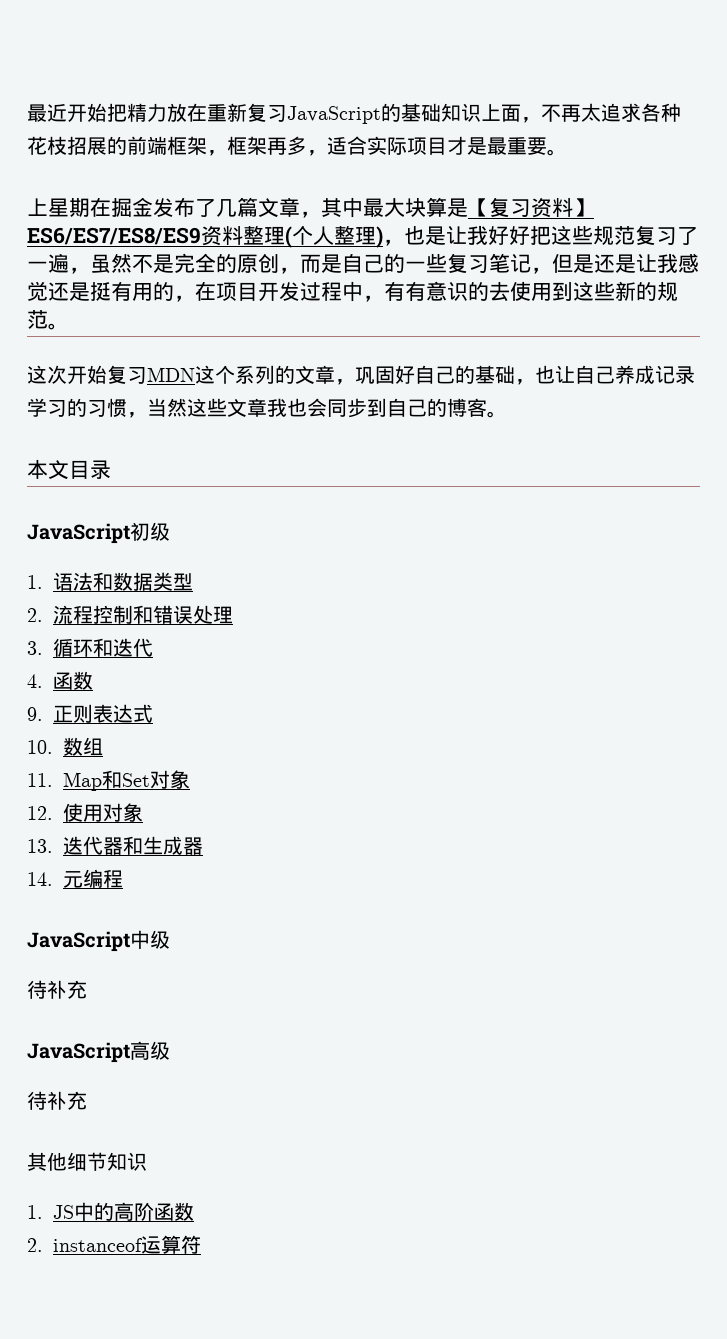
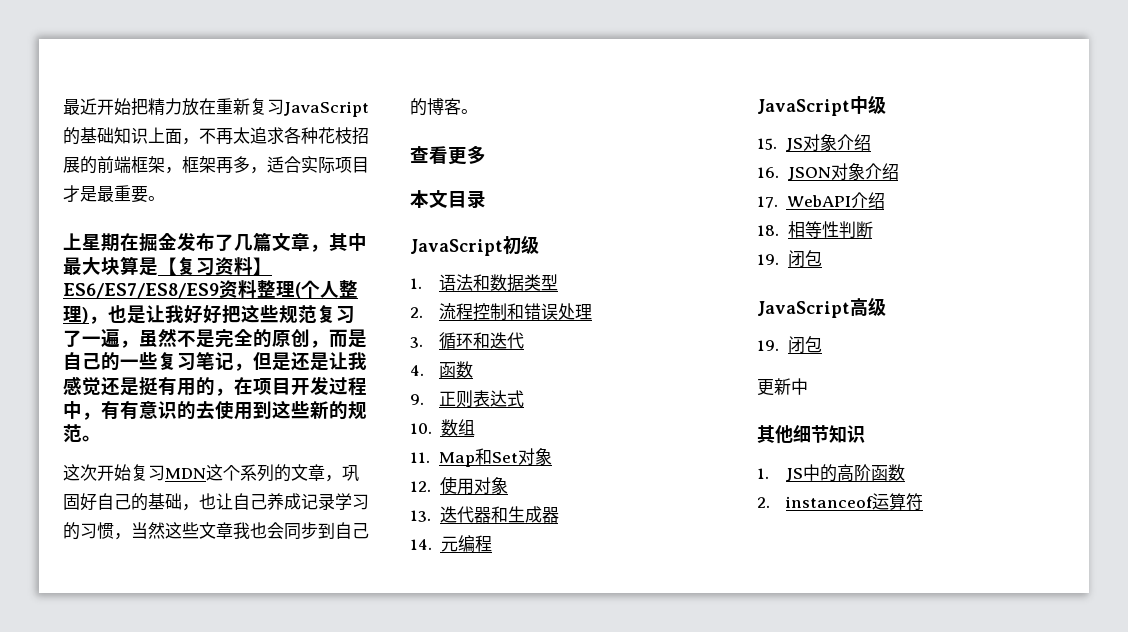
+ 查看更多
  JavaScript中级
- 待补充
+ 15. JS对象介绍
+ 16. JSON对象介绍
+ 17. WebAPI介绍
+ 18.相等性判断
+ 19.闭包
  JavaScript高级
- 待补充
+ 19.闭包
+ 更新中

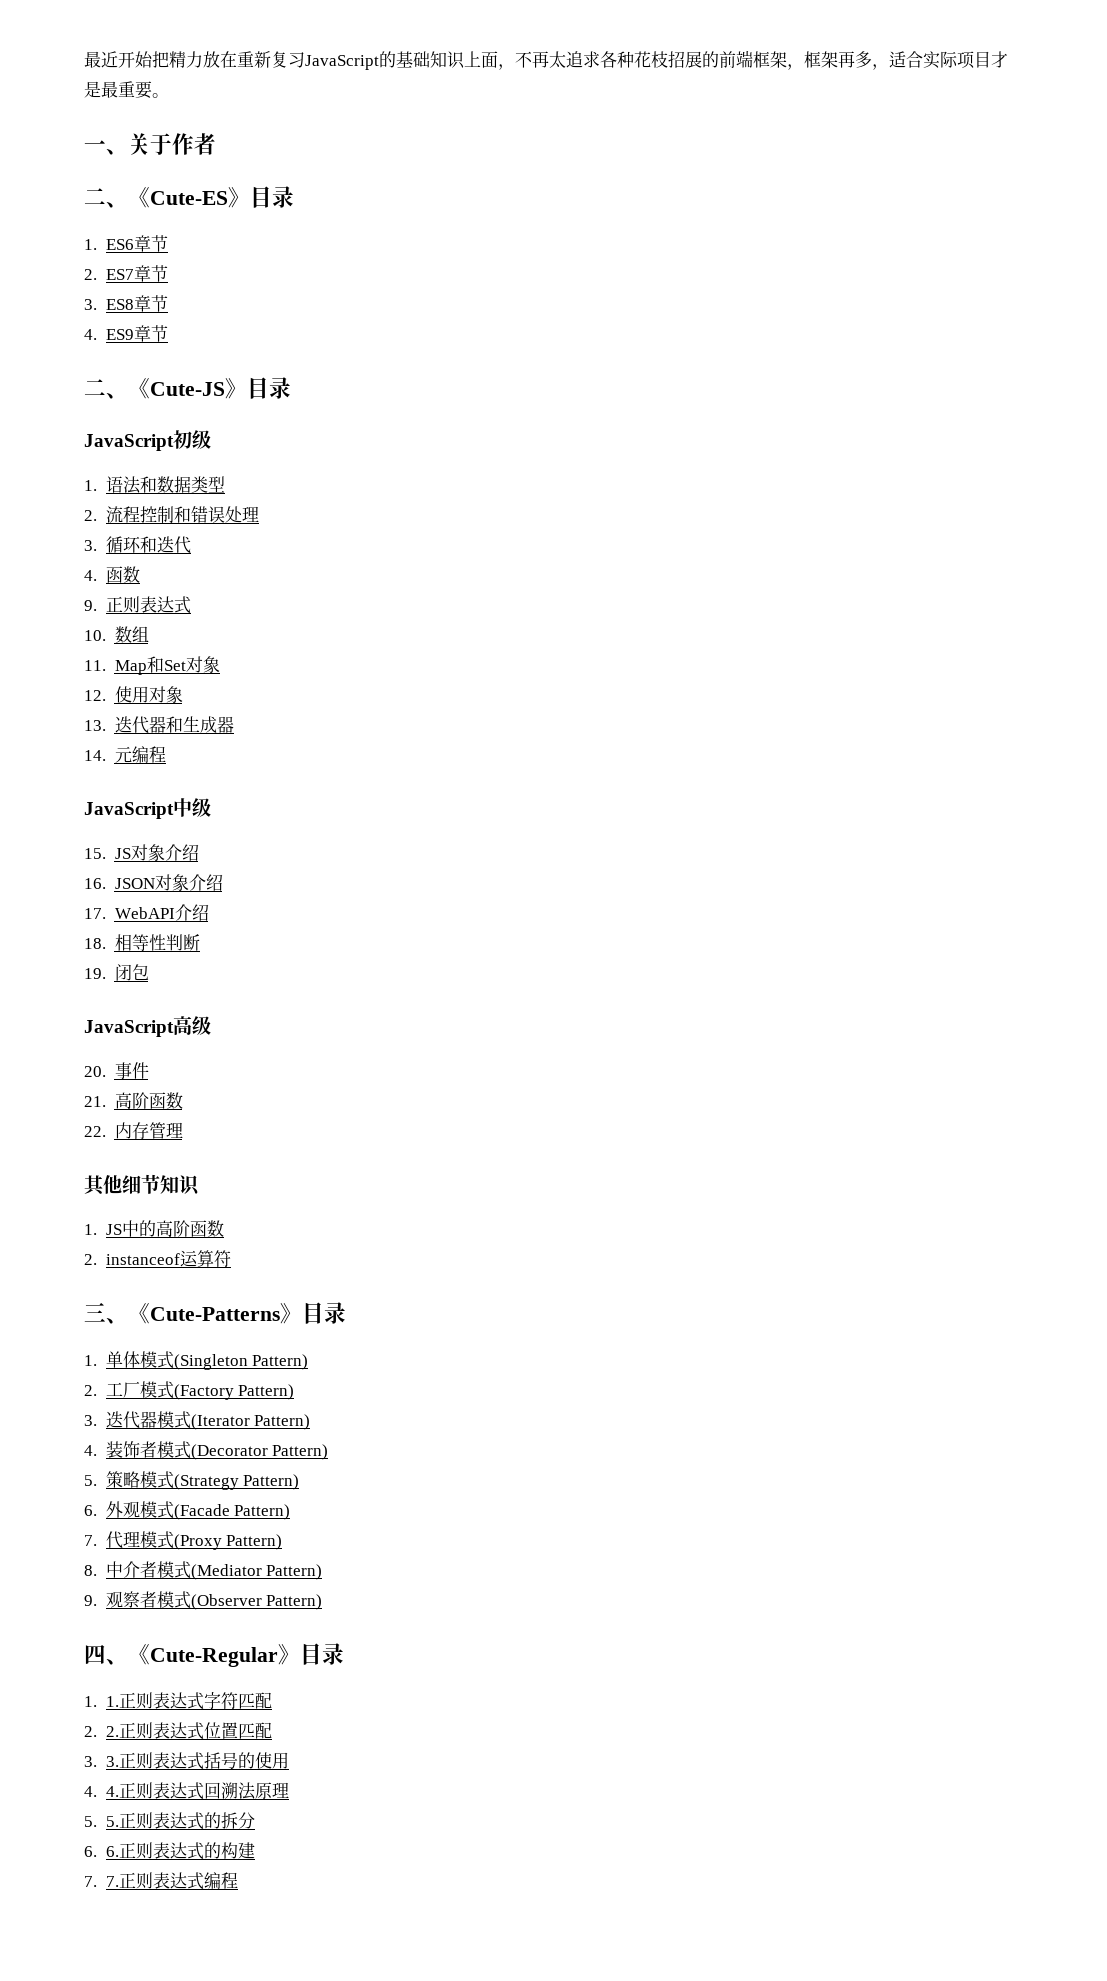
- 上星期在掘金发布了几篇文章，其中最大块算是【复习资料】ES6/ES7/ES8/ES9资料整理(个人整理)，也是让我好好把这些规范复习了一遍，虽然不是完全的原创，而是自己的一些复习笔记，但是还是让我感觉还是挺有用的，在项目开发过程中，有有意识的去使用到这些新的规范。
- 这次开始复习MDN这个系列的文章，巩固好自己的基础，也让自己养成记录学习的习惯，当然这些文章我也会同步到自己的博客。
- 查看更多
- 本文目录
+ 一、关于作者
+ 二、《Cute-ES》目录
+ 1. ES6章节
+ 2. ES7章节
+ 3. ES8章节
+ 4. ES9章节
+ 二、《Cute-JS》目录
  JavaScript高级
- 19.闭包
- 更新中
+ 20.事件
+ 21.高阶函数
+ 22.内存管理
+ 三、《Cute-Patterns》目录
+ 1.单体模式(Singleton Pattern)
+ 2.工厂模式(Factory Pattern)
+ 3.迭代器模式(Iterator Pattern)
+ 4.装饰者模式(Decorator Pattern)
+ 5.策略模式(Strategy Pattern)
+ 6.外观模式(Facade Pattern)
+ 7.代理模式(Proxy Pattern)
+ 8.中介者模式(Mediator Pattern)
+ 9.观察者模式(Observer Pattern)
+ 四、《Cute-Regular》目录
+ 1. 1.正则表达式字符匹配
+ 2. 2.正则表达式位置匹配
+ 3. 3.正则表达式括号的使用
+ 4. 4.正则表达式回溯法原理
+ 5. 5.正则表达式的拆分
+ 6. 6.正则表达式的构建
+ 7. 7.正则表达式编程

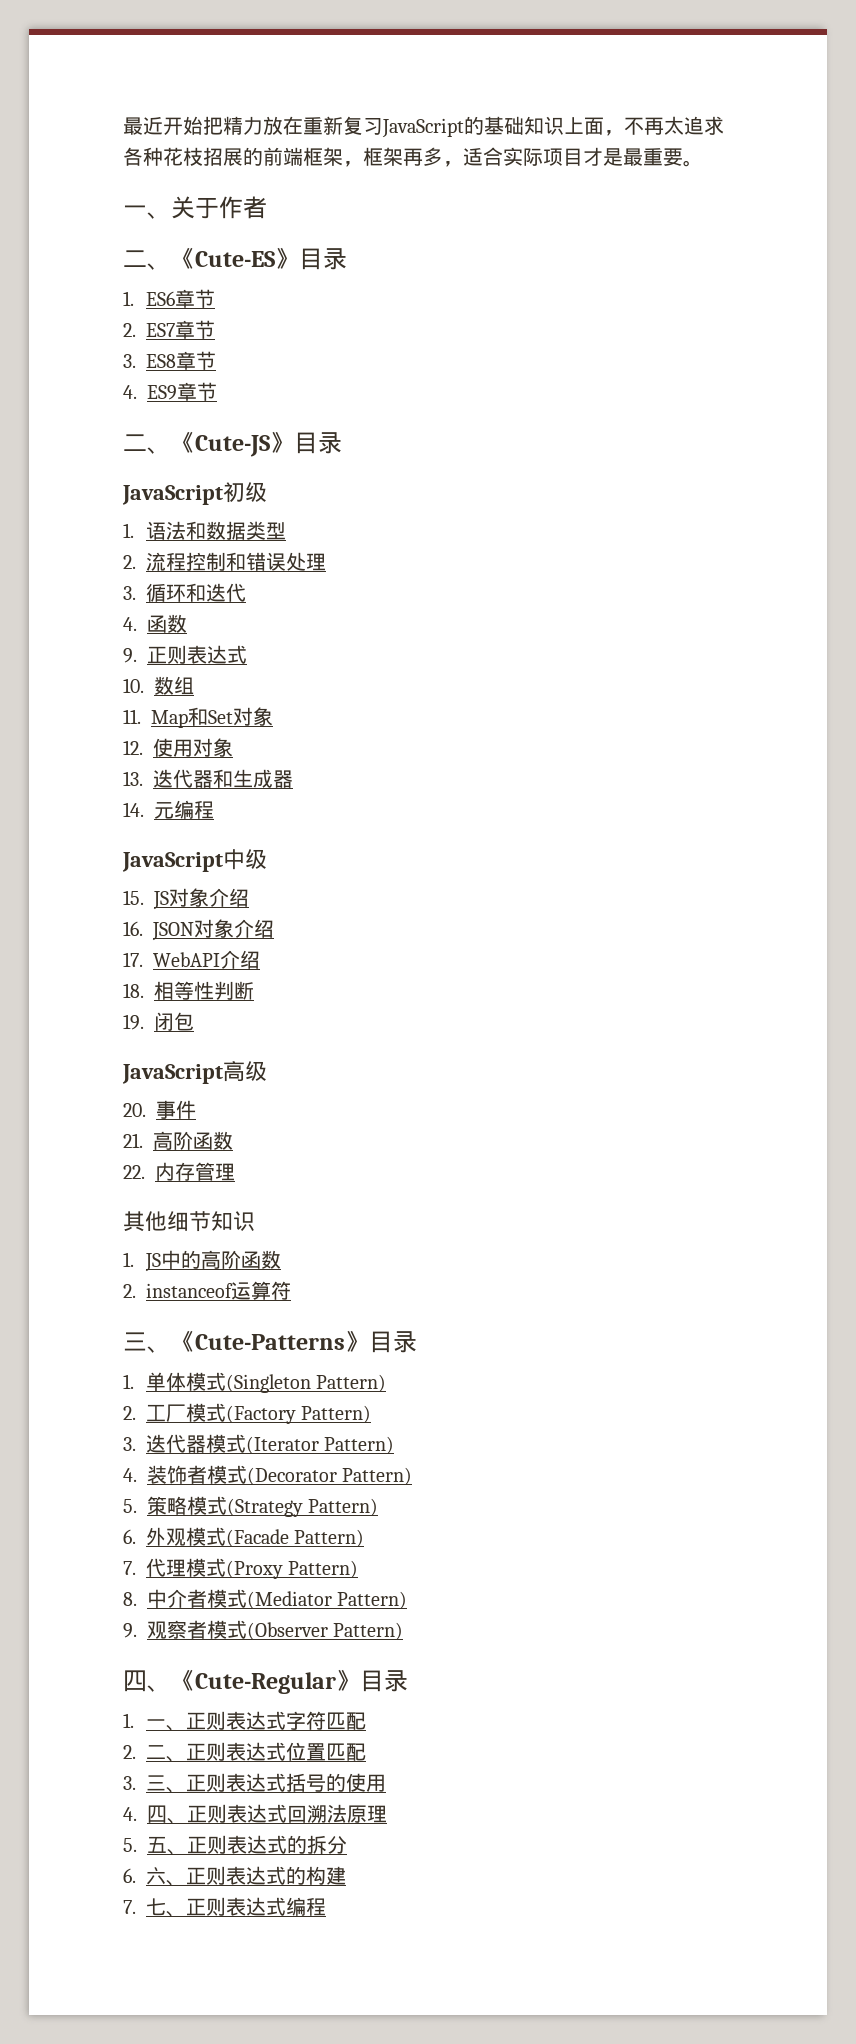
- 1. 1.正则表达式字符匹配
+ 1.一、正则表达式字符匹配
- 2. 2.正则表达式位置匹配
+ 2.二、正则表达式位置匹配
- 3. 3.正则表达式括号的使用
+ 3.三、正则表达式括号的使用
- 4. 4.正则表达式回溯法原理
+ 4.四、正则表达式回溯法原理
- 5. 5.正则表达式的拆分
+ 5.五、正则表达式的拆分
- 6. 6.正则表达式的构建
+ 6.六、正则表达式的构建
- 7. 7.正则表达式编程
+ 7.七、正则表达式编程

